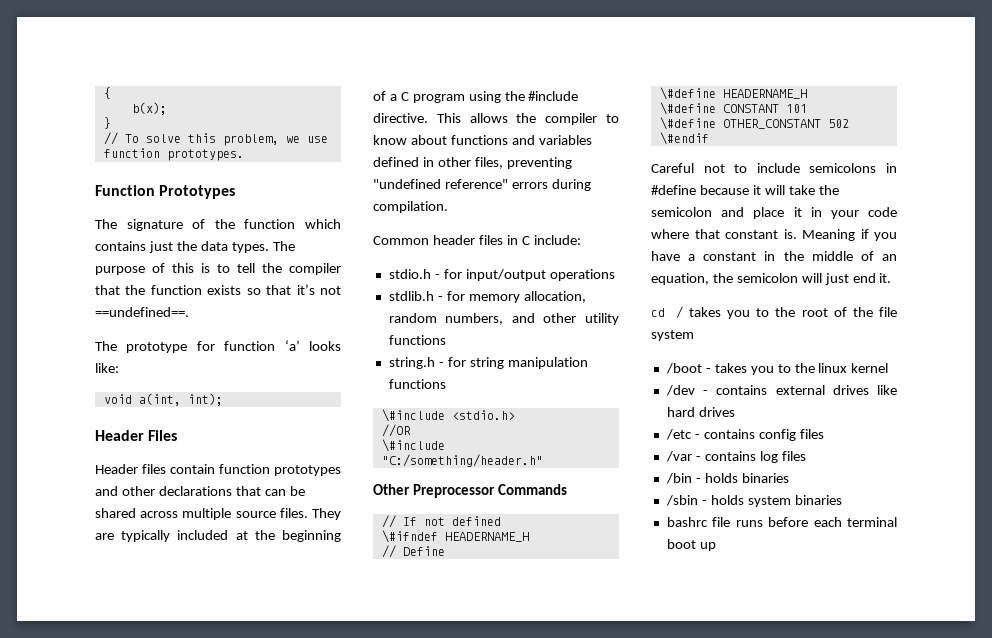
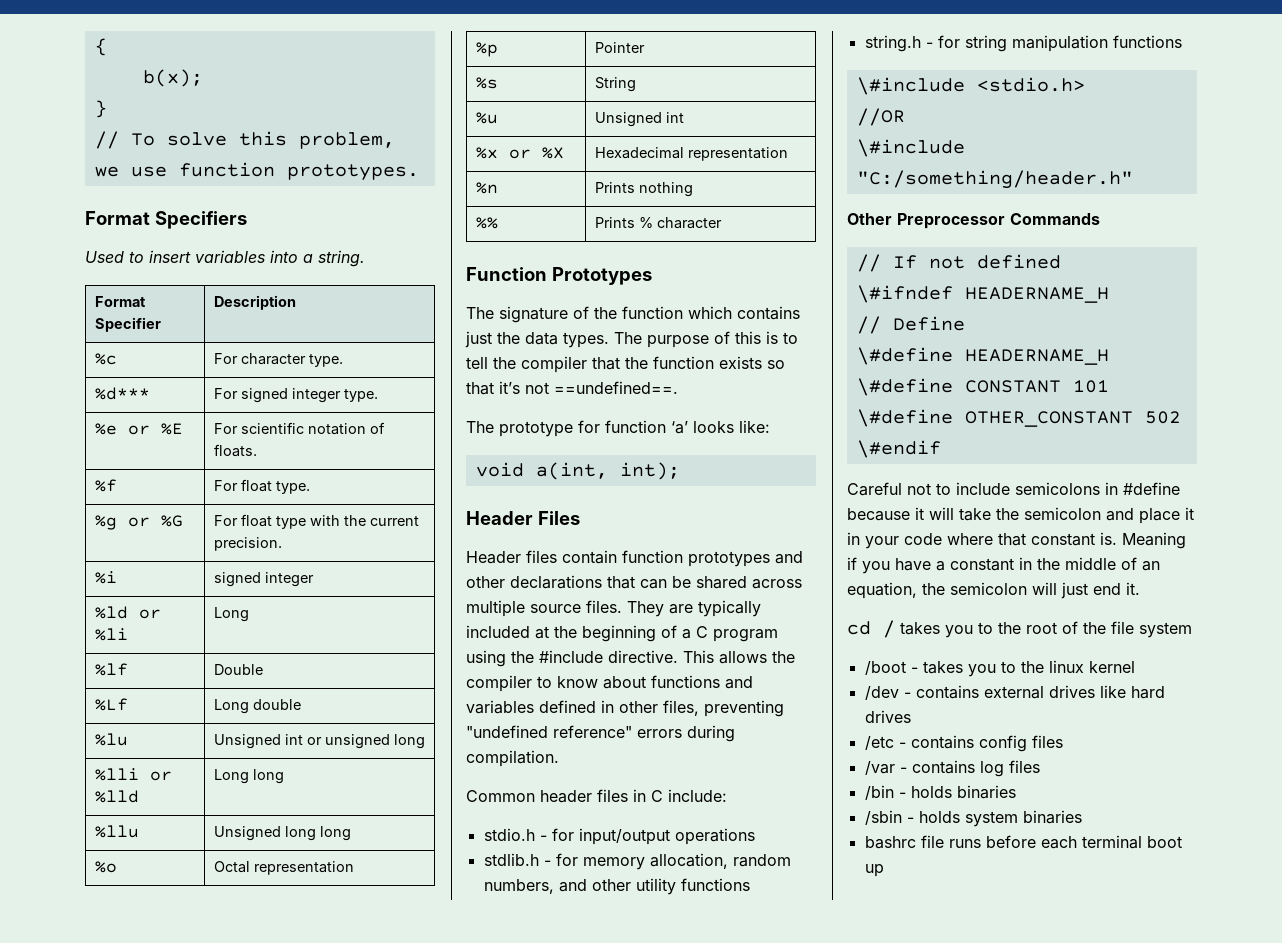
+ Format Specifiers
+ Used to insert variables into a string.
+ Format Specifier | Description
+ %c | For character type.
+ %d*** | For signed integer type.
+ %e or %E | For scientific notation of floats.
+ %f | For float type.
+ %g or %G | For float type with the current precision.
+ %i | signed integer
+ %ld or %li | Long
+ %lf | Double
+ %Lf | Long double
+ %lu | Unsigned int or unsigned long
+ %lli or %lld | Long long
+ %llu | Unsigned long long
+ %o | Octal representation
+ %p | Pointer
+ %s | String
+ %u | Unsigned int
+ %x or %X | Hexadecimal representation
+ %n | Prints nothing
+ %% | Prints % character

